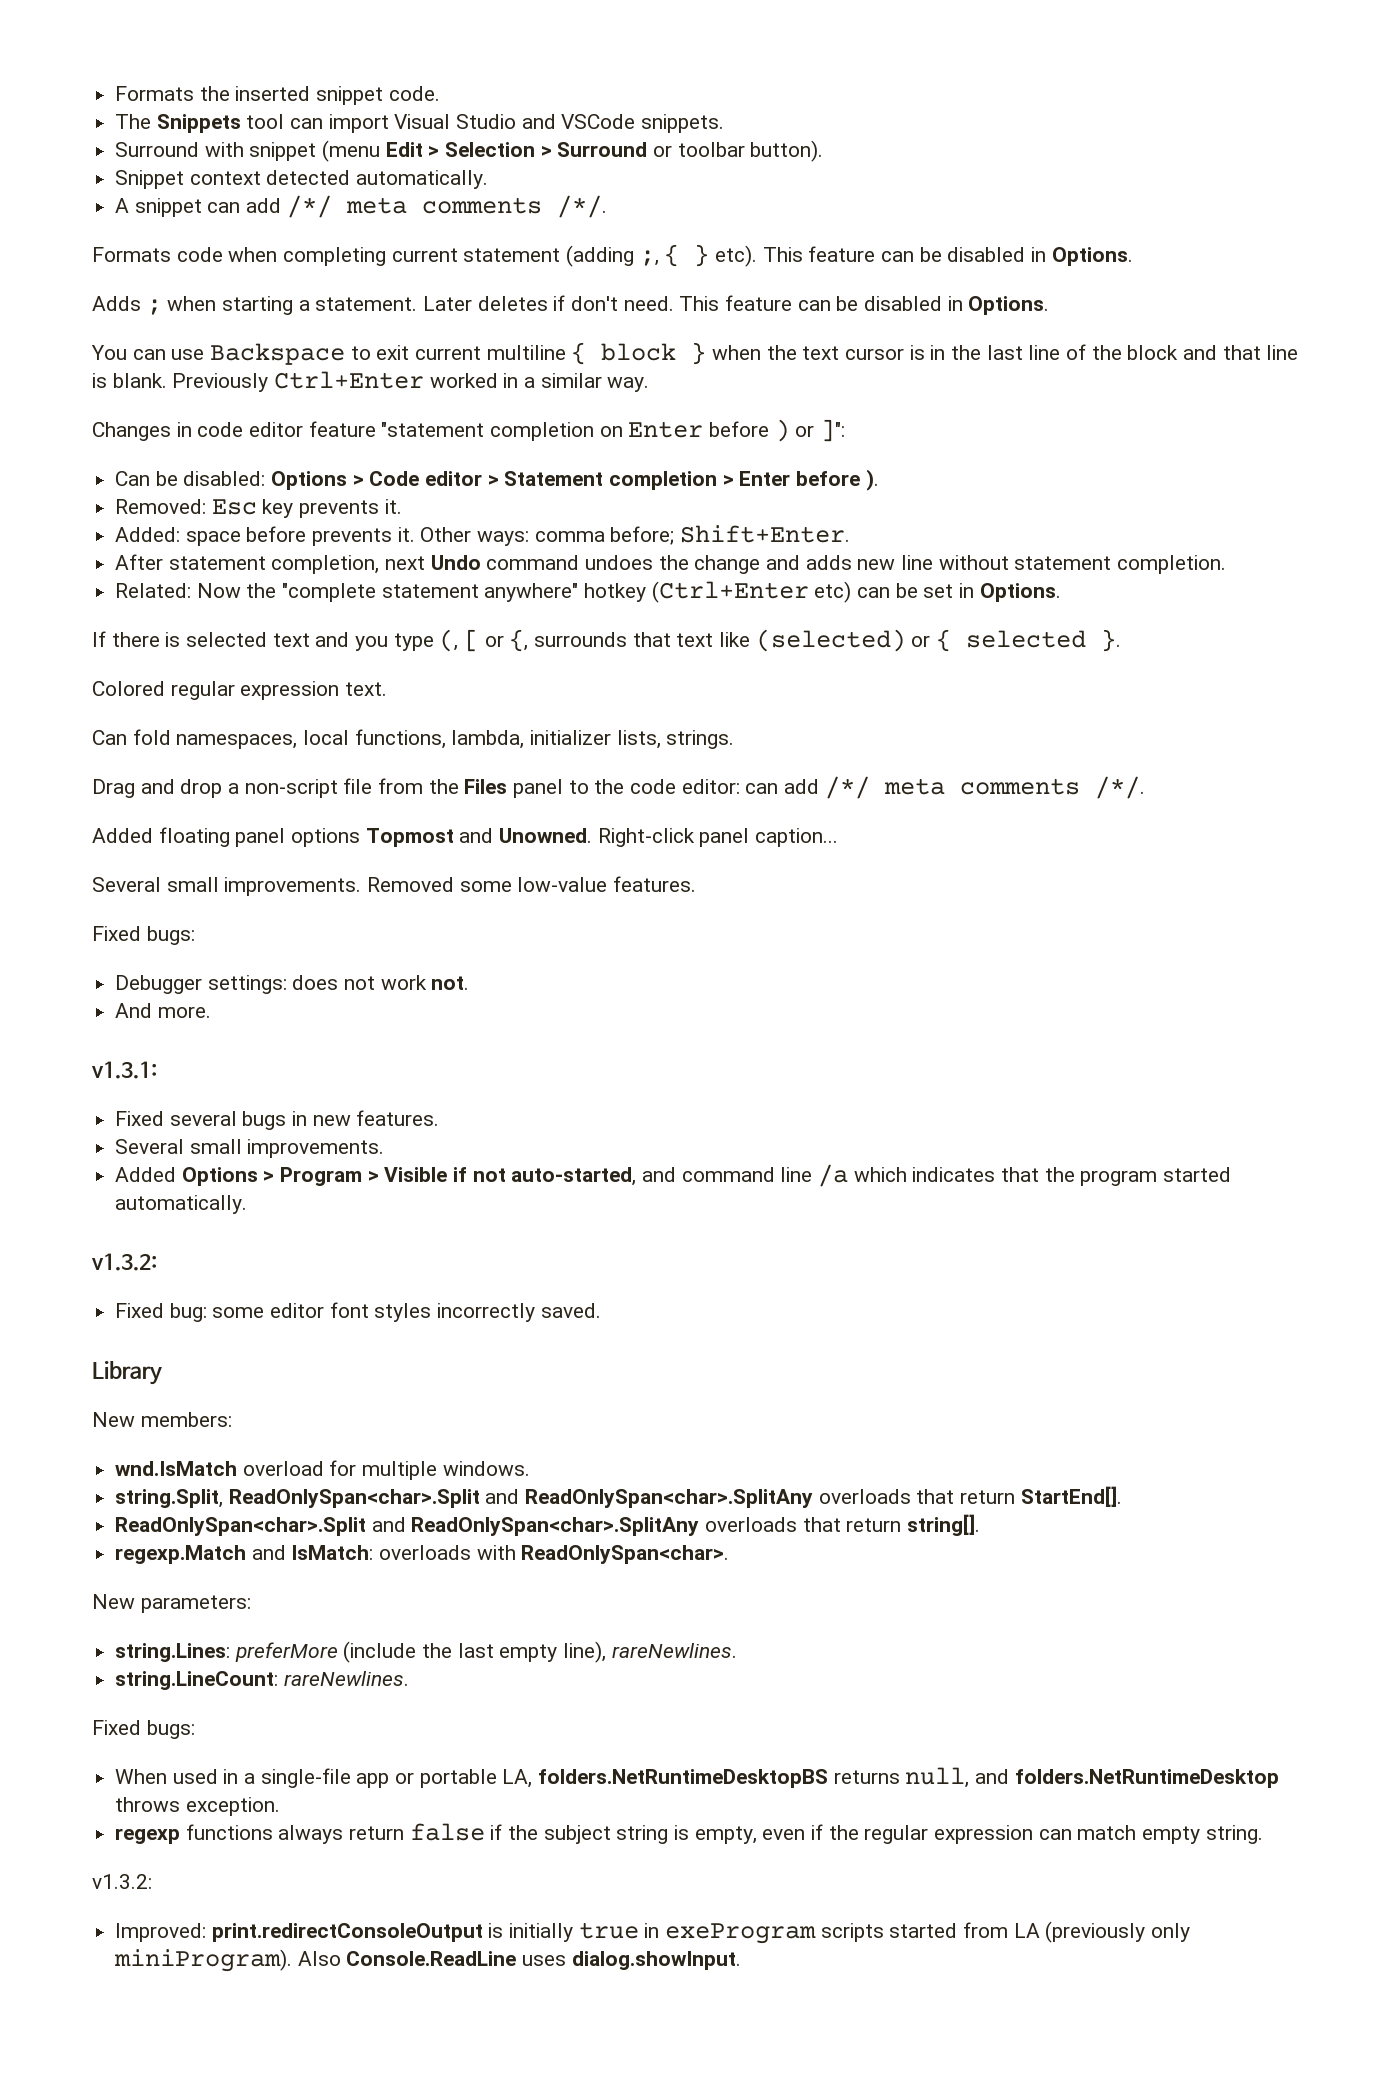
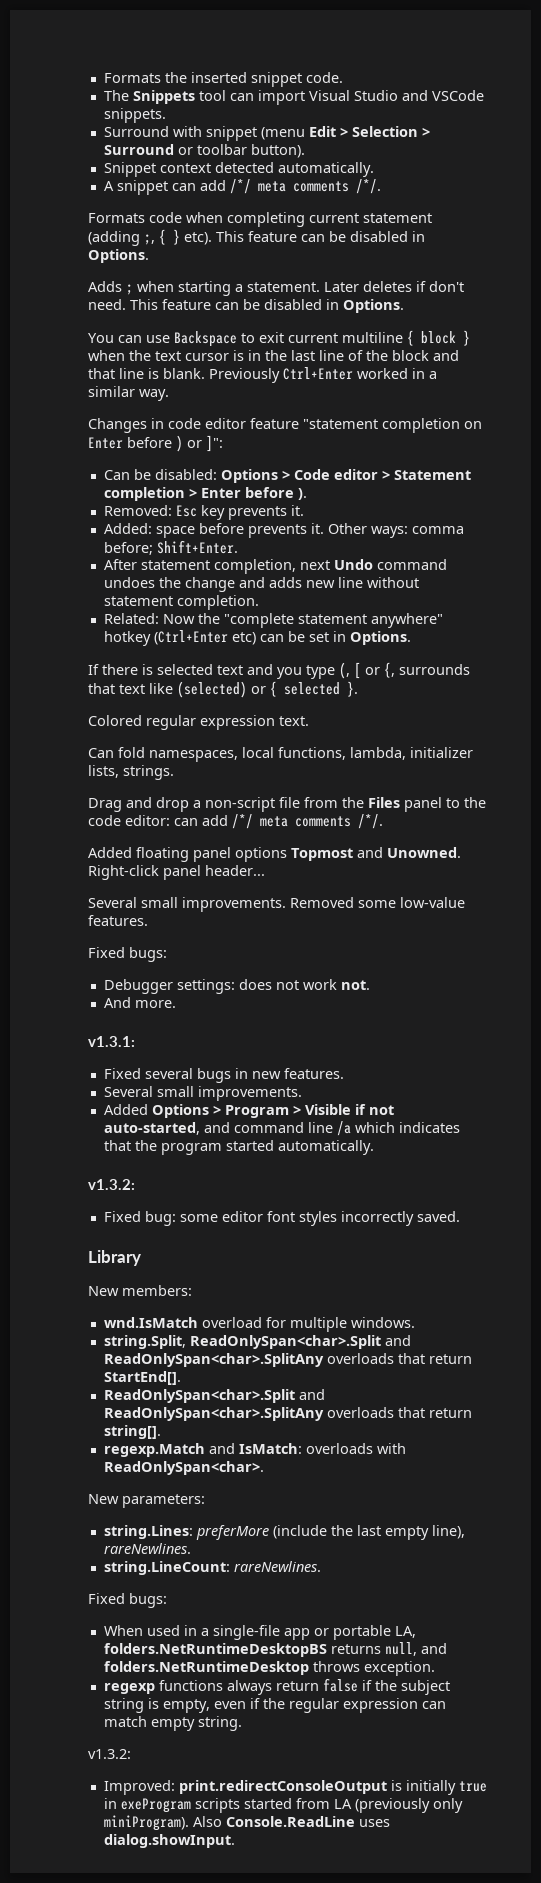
- Right-click panel caption...
+ Right-click panel header...

